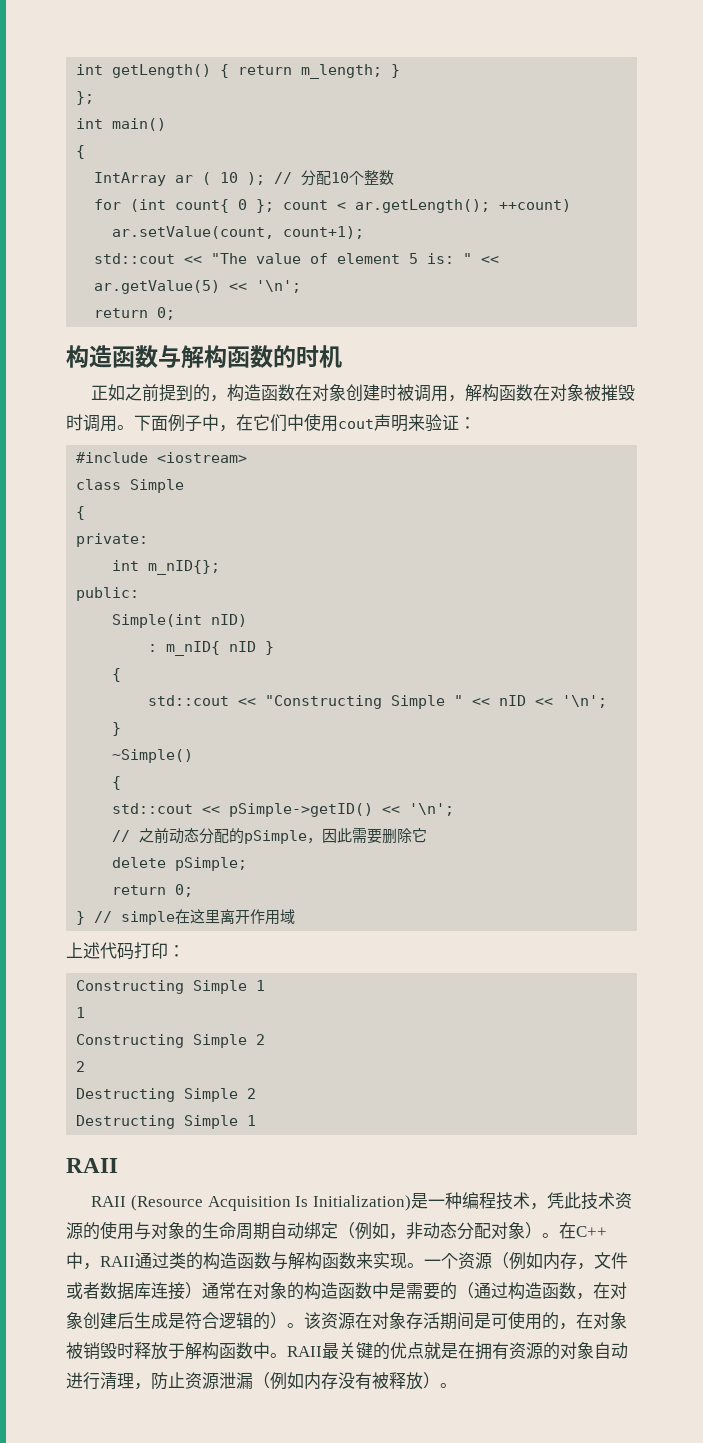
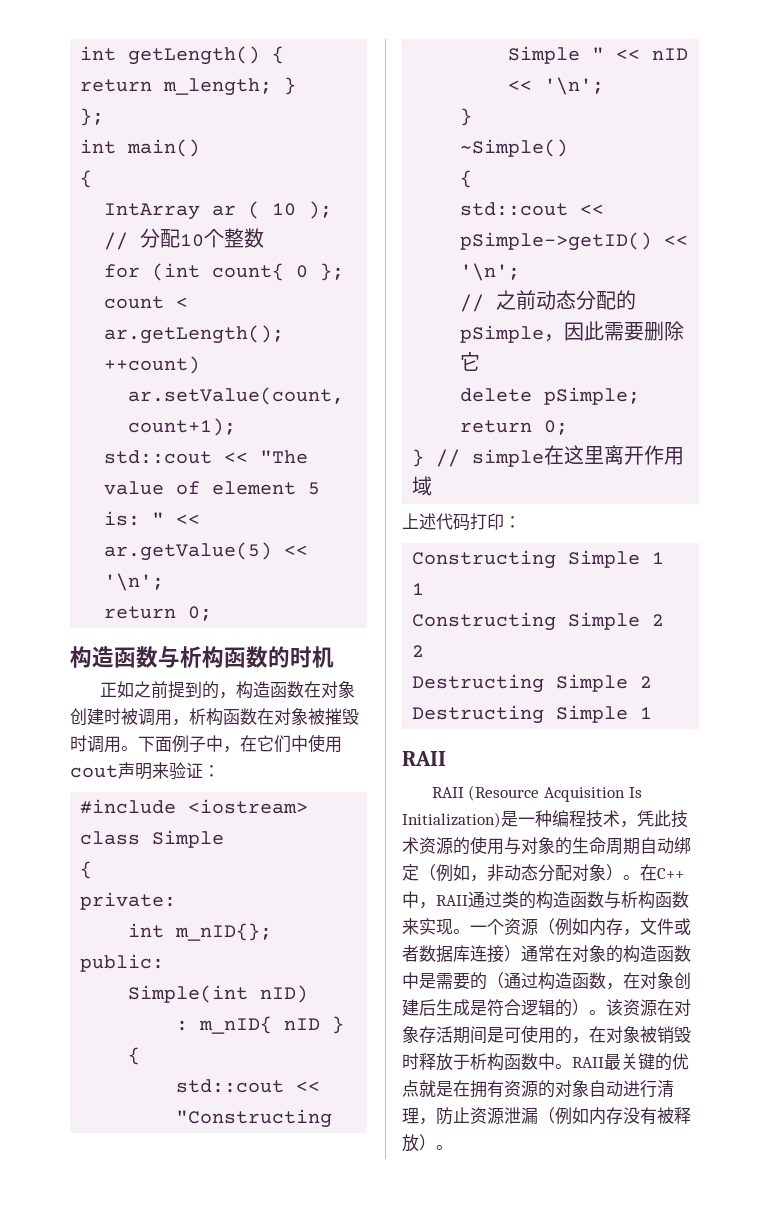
- 构造函数与解构函数的时机
+ 构造函数与析构函数的时机
- 正如之前提到的，构造函数在对象创建时被调用，解构函数在对象被摧毁时调用。
+ 正如之前提到的，构造函数在对象创建时被调用，析构函数在对象被摧毁时调用。
- 在C++中，RAII通过类的构造函数与解构函数来实现。
+ 在C++中，RAII通过类的构造函数与析构函数来实现。
- 该资源在对象存活期间是可使用的，在对象被销毁时释放于解构函数中。
+ 该资源在对象存活期间是可使用的，在对象被销毁时释放于析构函数中。

